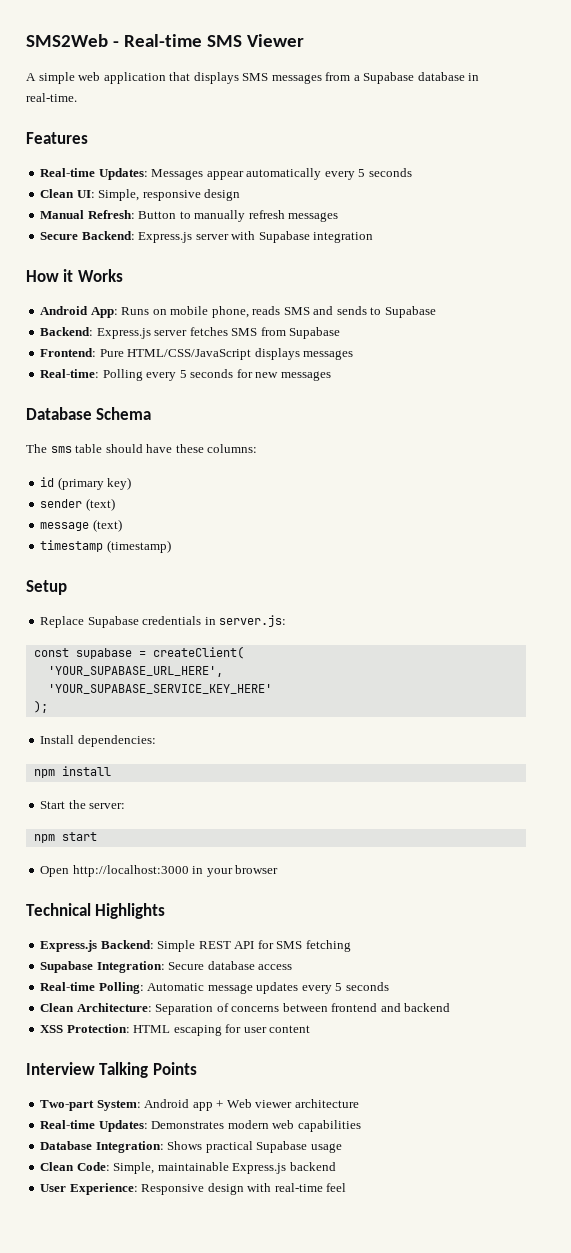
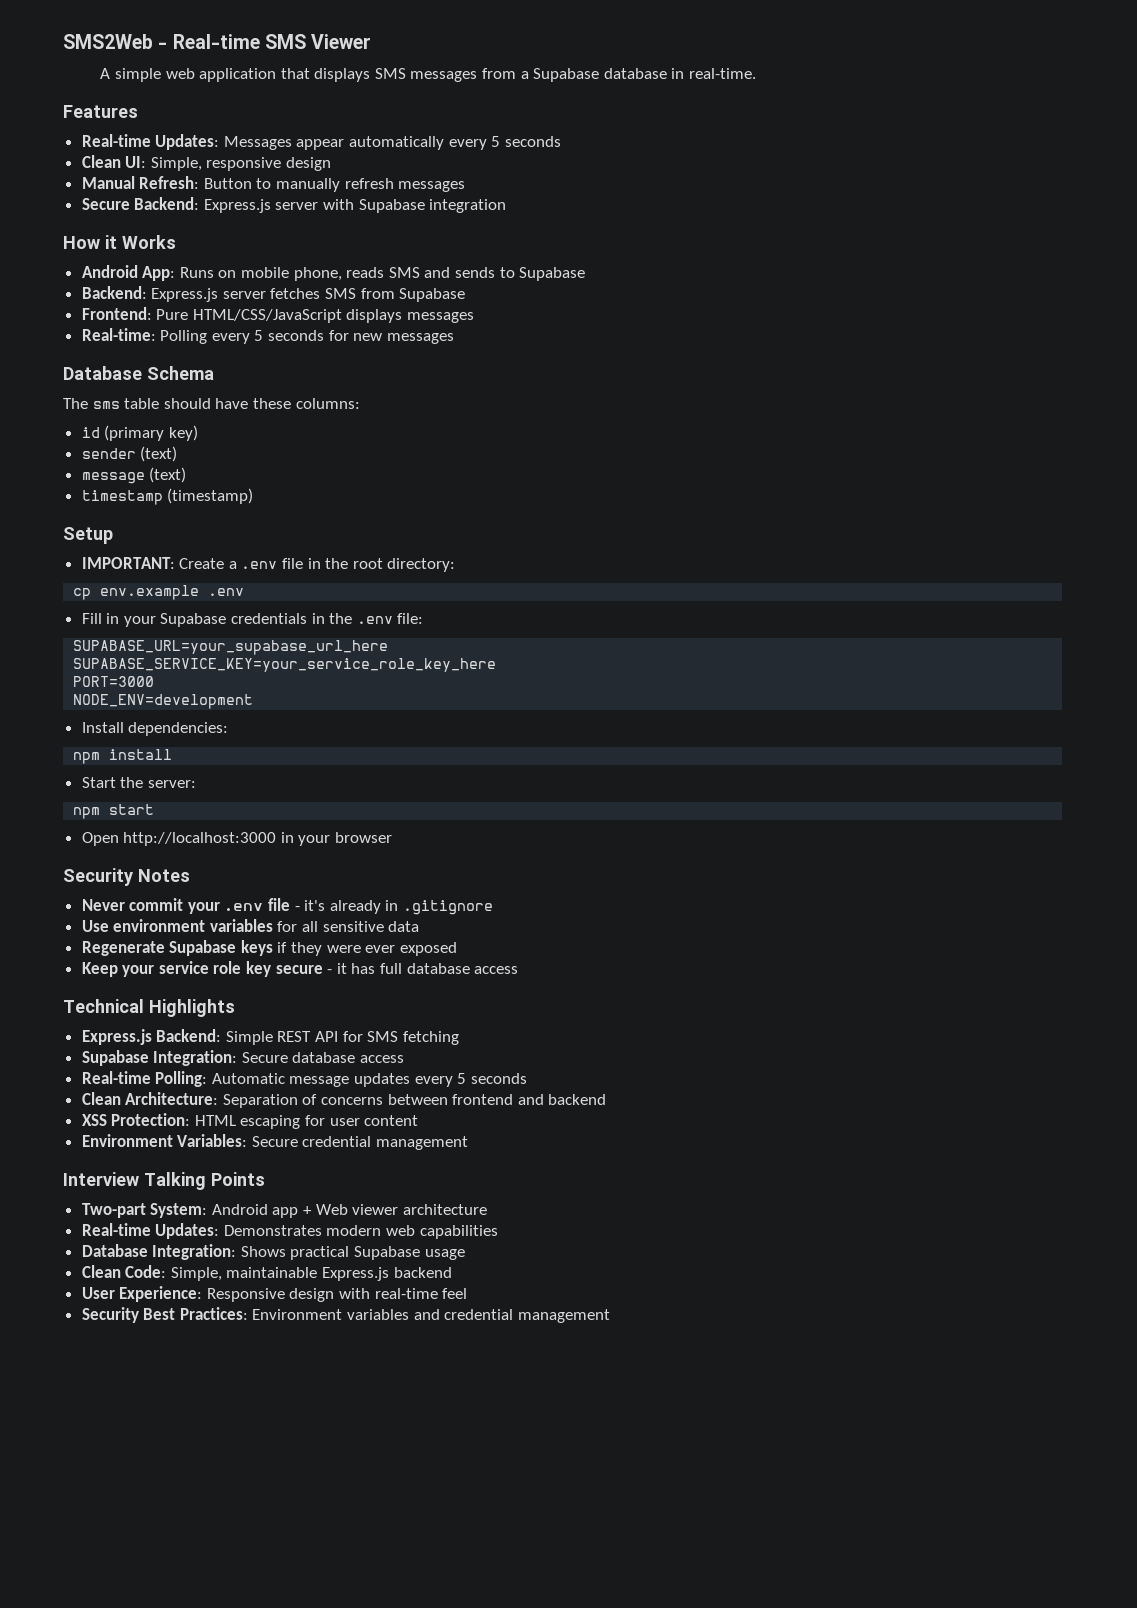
- Replace Supabase credentials in server.js:
- const supabase = createClient(
- 'YOUR_SUPABASE_URL_HERE',
- 'YOUR_SUPABASE_SERVICE_KEY_HERE'
- );
+ IMPORTANT: Create a .env file in the root directory:
+ cp env.example .env
+ Fill in your Supabase credentials in the .env file:
+ SUPABASE_URL=your_supabase_url_here
+ SUPABASE_SERVICE_KEY=your_service_role_key_here
+ PORT=3000
+ NODE_ENV=development
+ Security Notes
+ Never commit your .env file - it's already in .gitignore
+ Use environment variables for all sensitive data
+ Regenerate Supabase keys if they were ever exposed
+ Keep your service role key secure - it has full database access
+ Environment Variables: Secure credential management
+ Security Best Practices: Environment variables and credential management

